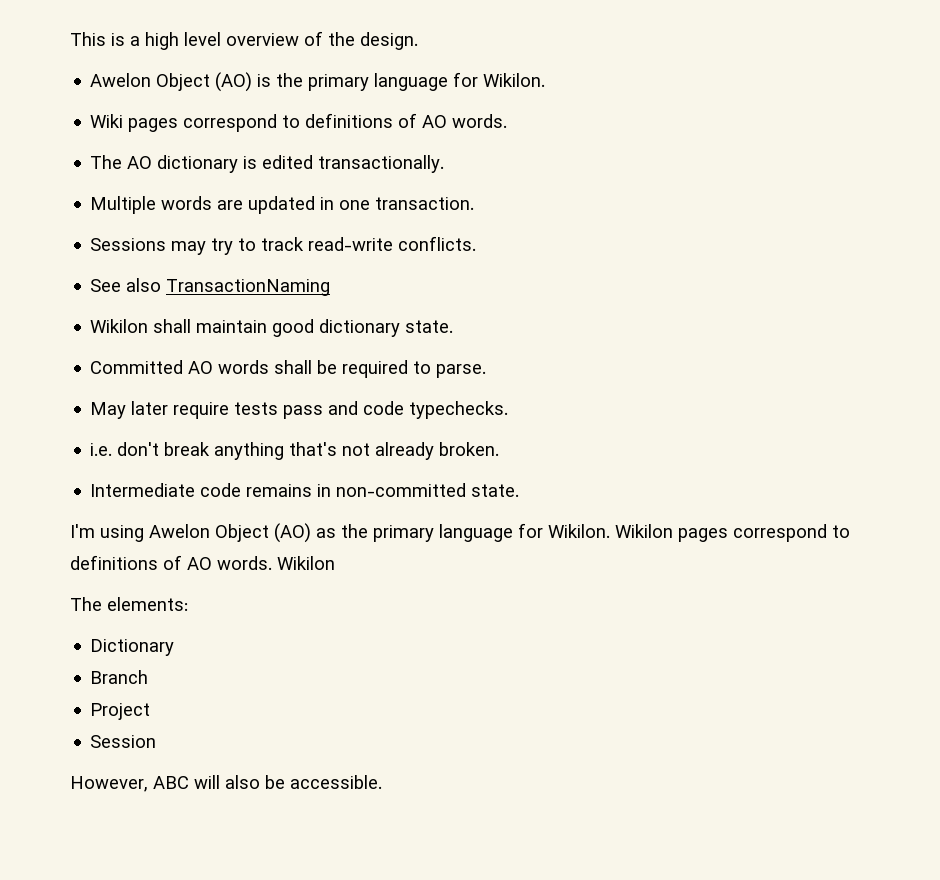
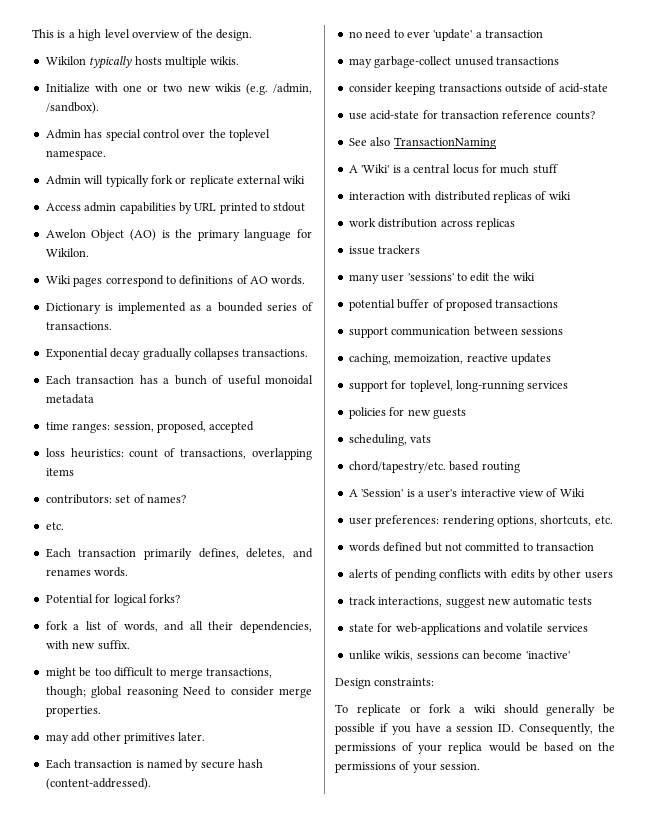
+ Wikilon typically hosts multiple wikis.
+ Initialize with one or two new wikis (e.g. /admin, /sandbox).
+ Admin has special control over the toplevel namespace.
+ Admin will typically fork or replicate external wiki
+ Access admin capabilities by URL printed to stdout
- The AO dictionary is edited transactionally.
- Multiple words are updated in one transaction.
- Sessions may try to track read-write conflicts.
+ Dictionary is implemented as a bounded series of transactions.
+ Exponential decay gradually collapses transactions.
+ Each transaction has a bunch of useful monoidal metadata
+ time ranges: session, proposed, accepted
+ loss heuristics: count of transactions, overlapping items
+ contributors: set of names?
+ etc.
+ Each transaction primarily defines, deletes, and renames words.
+ Potential for logical forks?
+ fork a list of words, and all their dependencies, with new suffix.
+ might be too difficult to merge transactions, though; global reasoning Need to consider merge properties.
+ may add other primitives later.
+ Each transaction is named by secure hash (content-addressed).
+ no need to ever 'update' a transaction
+ may garbage-collect unused transactions
+ consider keeping transactions outside of acid-state
+ use acid-state for transaction reference counts?
  See also TransactionNaming
- Wikilon shall maintain good dictionary state.
- Committed AO words shall be required to parse.
- May later require tests pass and code typechecks.
- i.e. don't break anything that's not already broken.
- Intermediate code remains in non-committed state.
- I'm using Awelon Object (AO) as the primary language for Wikilon. Wikilon pages correspond to definitions of AO words. Wikilon
- The elements:
- Dictionary
- Branch
- Project
- Session
- However, ABC will also be accessible.
+ A 'Wiki' is a central locus for much stuff
+ interaction with distributed replicas of wiki
+ work distribution across replicas
+ issue trackers
+ many user 'sessions' to edit the wiki
+ potential buffer of proposed transactions
+ support communication between sessions
+ caching, memoization, reactive updates
+ support for toplevel, long-running services
+ policies for new guests
+ scheduling, vats
+ chord/tapestry/etc. based routing
+ A 'Session' is a user's interactive view of Wiki
+ user preferences: rendering options, shortcuts, etc.
+ words defined but not committed to transaction
+ alerts of pending conflicts with edits by other users
+ track interactions, suggest new automatic tests
+ state for web-applications and volatile services
+ unlike wikis, sessions can become 'inactive'
+ Design constraints:
+ To replicate or fork a wiki should generally be possible if you have a session ID. Consequently, the permissions of your replica would be based on the permissions of your session.

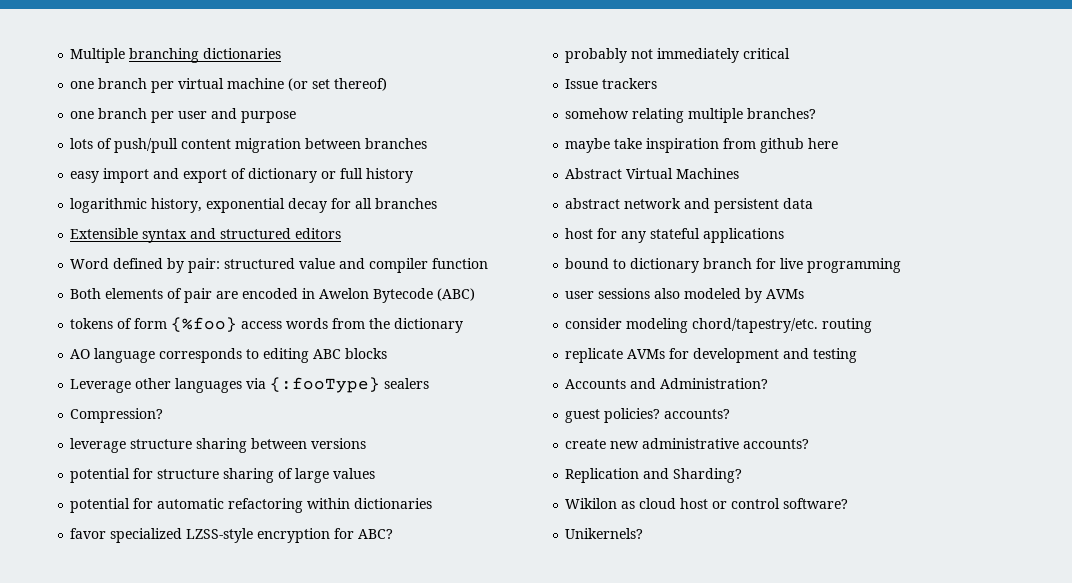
- This is a high level overview of the design.
- Wikilon typically hosts multiple wikis.
- Initialize with one or two new wikis (e.g. /admin, /sandbox).
- Admin has special control over the toplevel namespace.
- Admin will typically fork or replicate external wiki
- Access admin capabilities by URL printed to stdout
- Awelon Object (AO) is the primary language for Wikilon.
- Wiki pages correspond to definitions of AO words.
- Dictionary is implemented as a bounded series of transactions.
- Exponential decay gradually collapses transactions.
- Each transaction has a bunch of useful monoidal metadata
- time ranges: session, proposed, accepted
- loss heuristics: count of transactions, overlapping items
- contributors: set of names?
- etc.
- Each transaction primarily defines, deletes, and renames words.
- Potential for logical forks?
- fork a list of words, and all their dependencies, with new suffix.
- might be too difficult to merge transactions, though; global reasoning Need to consider merge properties.
- may add other primitives later.
- Each transaction is named by secure hash (content-addressed).
- no need to ever 'update' a transaction
- may garbage-collect unused transactions
- consider keeping transactions outside of acid-state
- use acid-state for transaction reference counts?
- See also TransactionNaming
- A 'Wiki' is a central locus for much stuff
- interaction with distributed replicas of wiki
- work distribution across replicas
- issue trackers
- many user 'sessions' to edit the wiki
- potential buffer of proposed transactions
- support communication between sessions
- caching, memoization, reactive updates
- support for toplevel, long-running services
- policies for new guests
- scheduling, vats
- chord/tapestry/etc. based routing
- A 'Session' is a user's interactive view of Wiki
- user preferences: rendering options, shortcuts, etc.
- words defined but not committed to transaction
- alerts of pending conflicts with edits by other users
- track interactions, suggest new automatic tests
- state for web-applications and volatile services
- unlike wikis, sessions can become 'inactive'
- Design constraints:
- To replicate or fork a wiki should generally be possible if you have a session ID. Consequently, the permissions of your replica would be based on the permissions of your session.
+ Multiple branching dictionaries
+ one branch per virtual machine (or set thereof)
+ one branch per user and purpose
+ lots of push/pull content migration between branches
+ easy import and export of dictionary or full history
+ logarithmic history, exponential decay for all branches
+ Extensible syntax and structured editors
+ Word defined by pair: structured value and compiler function
+ Both elements of pair are encoded in Awelon Bytecode (ABC)
+ tokens of form {%foo} access words from the dictionary
+ AO language corresponds to editing ABC blocks
+ Leverage other languages via {:fooType} sealers
+ Compression?
+ leverage structure sharing between versions
+ potential for structure sharing of large values
+ potential for automatic refactoring within dictionaries
+ favor specialized LZSS-style encryption for ABC?
+ probably not immediately critical
+ Issue trackers
+ somehow relating multiple branches?
+ maybe take inspiration from github here
+ Abstract Virtual Machines
+ abstract network and persistent data
+ host for any stateful applications
+ bound to dictionary branch for live programming
+ user sessions also modeled by AVMs
+ consider modeling chord/tapestry/etc. routing
+ replicate AVMs for development and testing
+ Accounts and Administration?
+ guest policies? accounts?
+ create new administrative accounts?
+ Replication and Sharding?
+ Wikilon as cloud host or control software?
+ Unikernels?

